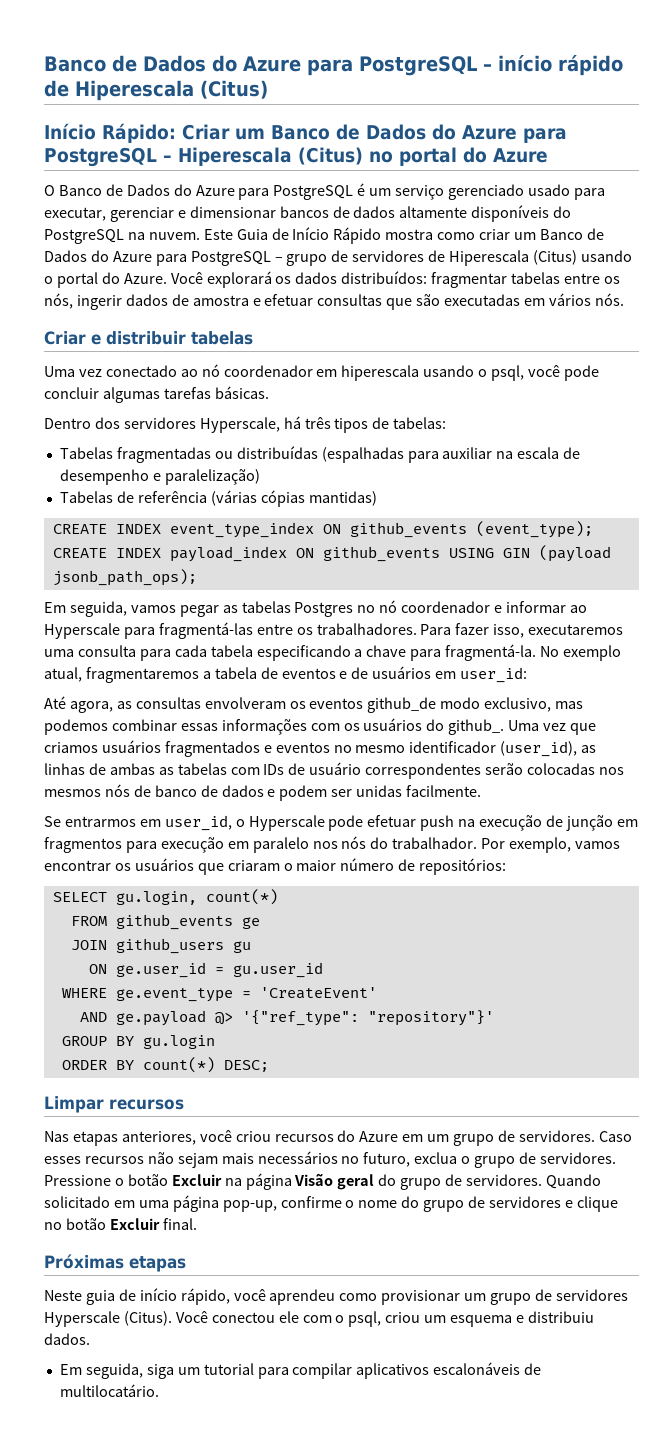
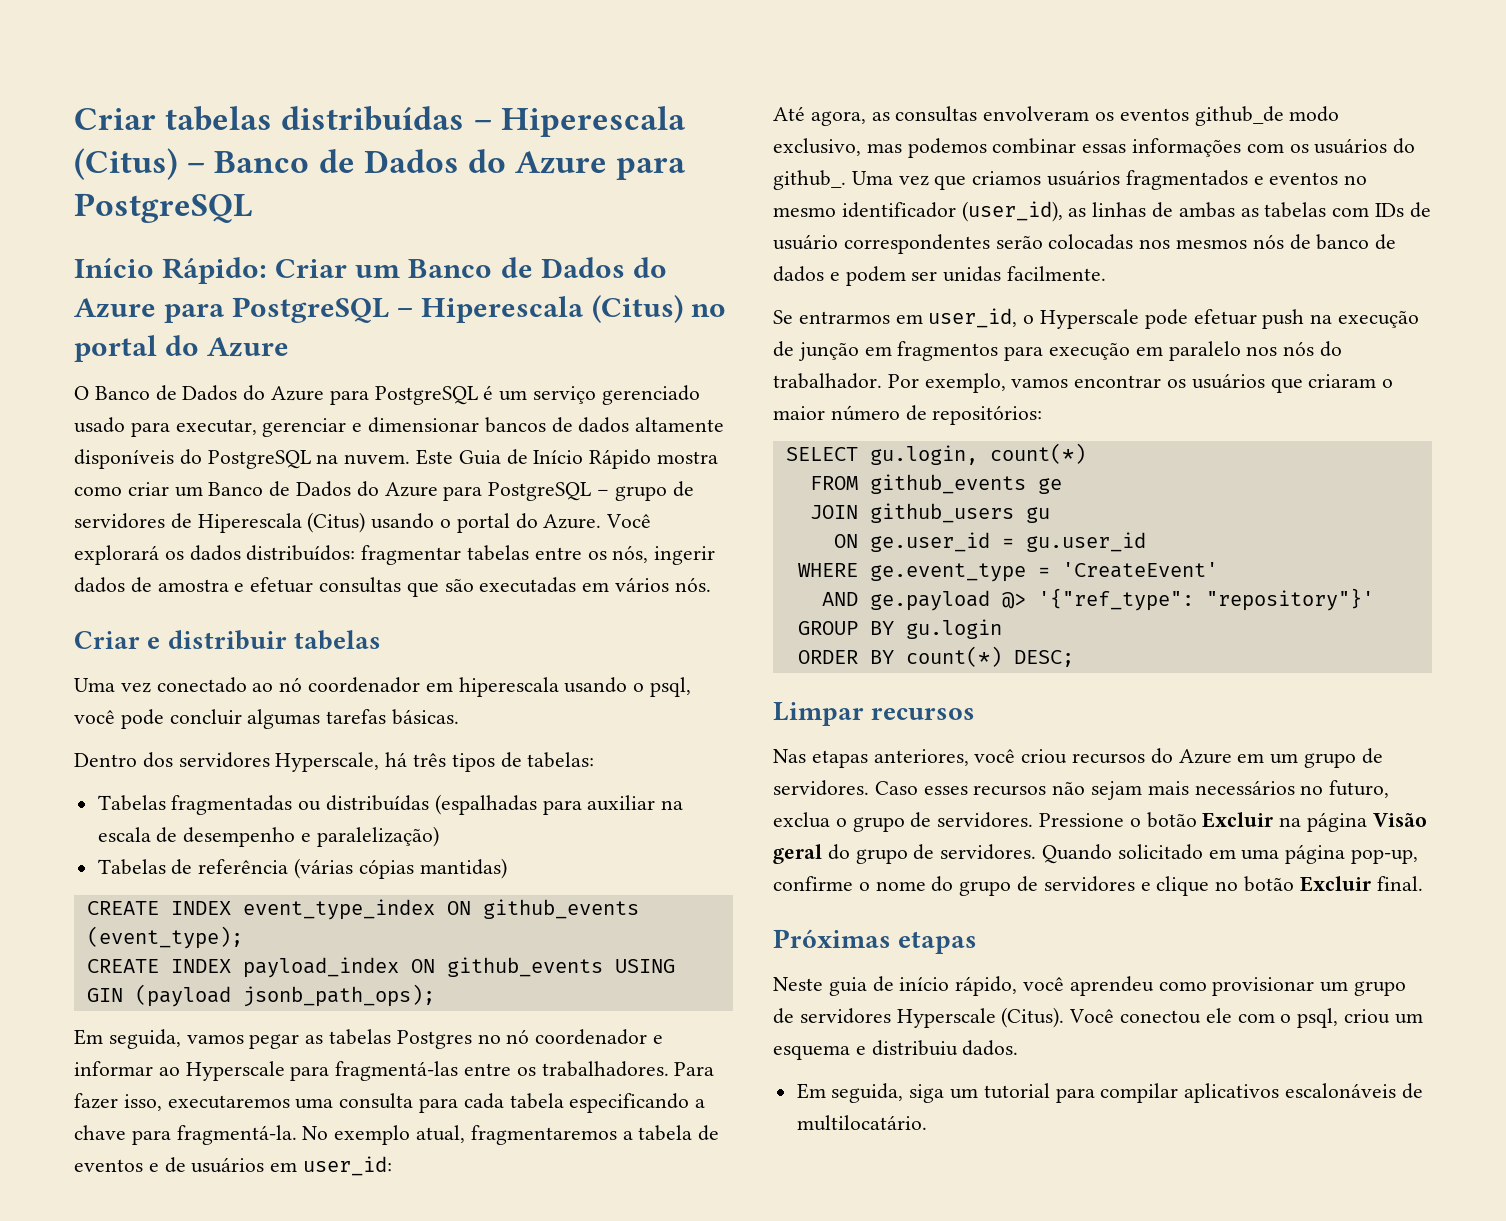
- Banco de Dados do Azure para PostgreSQL – início rápido de Hiperescala (Citus)
+ Criar tabelas distribuídas – Hiperescala (Citus) – Banco de Dados do Azure para PostgreSQL

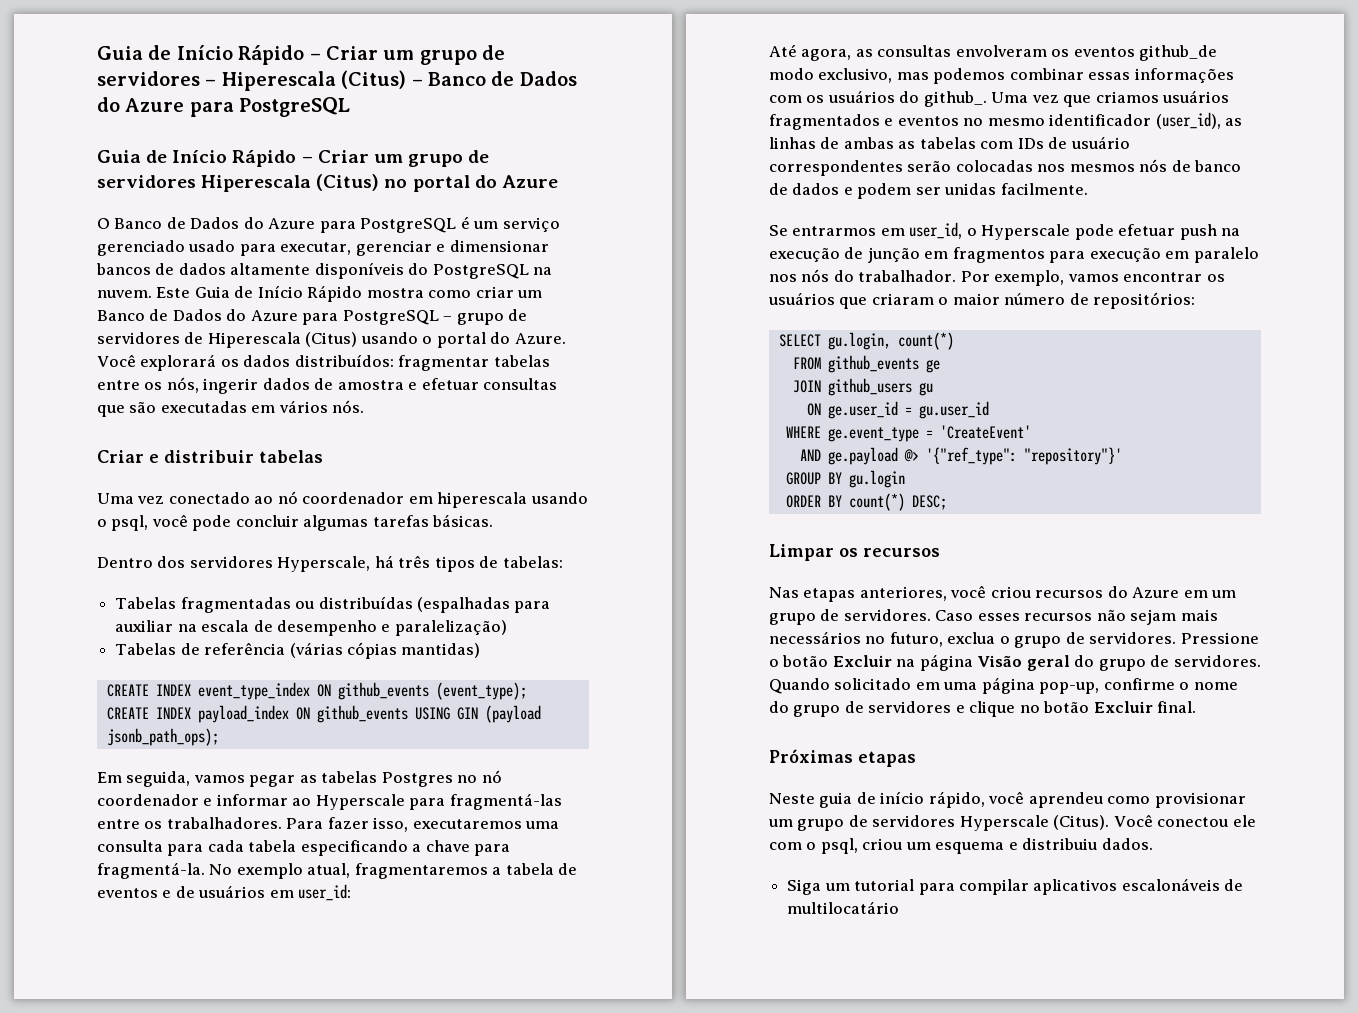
- Criar tabelas distribuídas – Hiperescala (Citus) – Banco de Dados do Azure para PostgreSQL
+ Guia de Início Rápido – Criar um grupo de servidores – Hiperescala (Citus) – Banco de Dados do Azure para PostgreSQL
- Início Rápido: Criar um Banco de Dados do Azure para PostgreSQL – Hiperescala (Citus) no portal do Azure
+ Guia de Início Rápido – Criar um grupo de servidores Hiperescala (Citus) no portal do Azure
- Limpar recursos
+ Limpar os recursos
- Em seguida, siga um tutorial para compilar aplicativos escalonáveis de multilocatário.
+ Siga um tutorial para compilar aplicativos escalonáveis de multilocatário

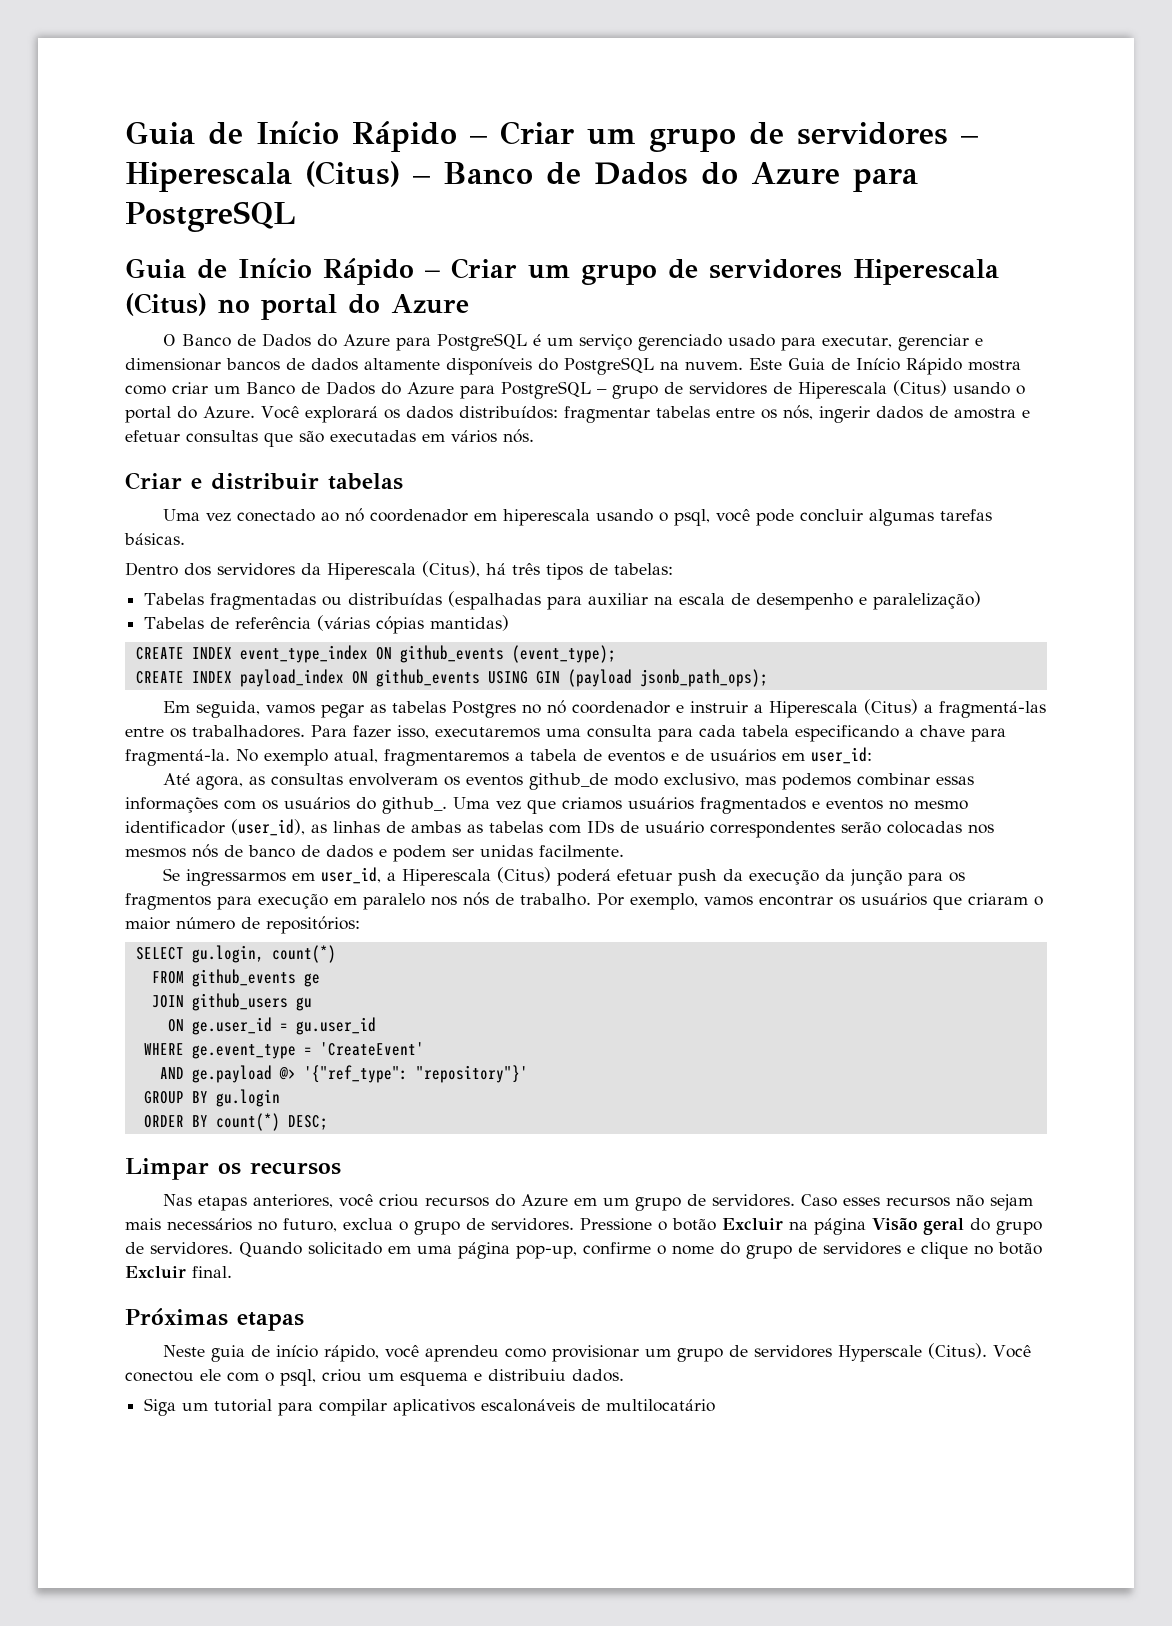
- Dentro dos servidores Hyperscale, há três tipos de tabelas:
+ Dentro dos servidores da Hiperescala (Citus), há três tipos de tabelas:
- Em seguida, vamos pegar as tabelas Postgres no nó coordenador e informar ao Hyperscale para fragmentá-las entre os trabalhadores.
+ Em seguida, vamos pegar as tabelas Postgres no nó coordenador e instruir a Hiperescala (Citus) a fragmentá-las entre os trabalhadores.
- Se entrarmos em user_id, o Hyperscale pode efetuar push na execução de junção em fragmentos para execução em paralelo nos nós do trabalhador.
+ Se ingressarmos em user_id, a Hiperescala (Citus) poderá efetuar push da execução da junção para os fragmentos para execução em paralelo nos nós de trabalho.

